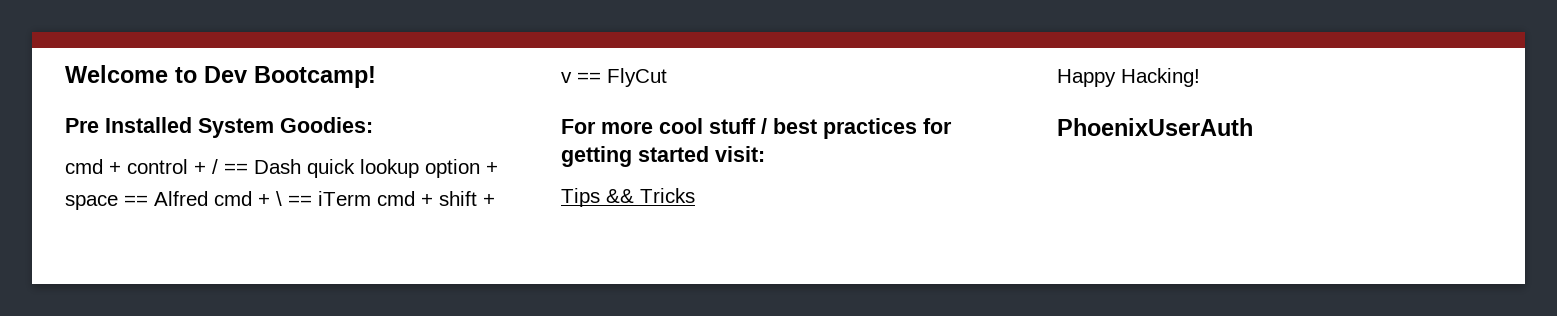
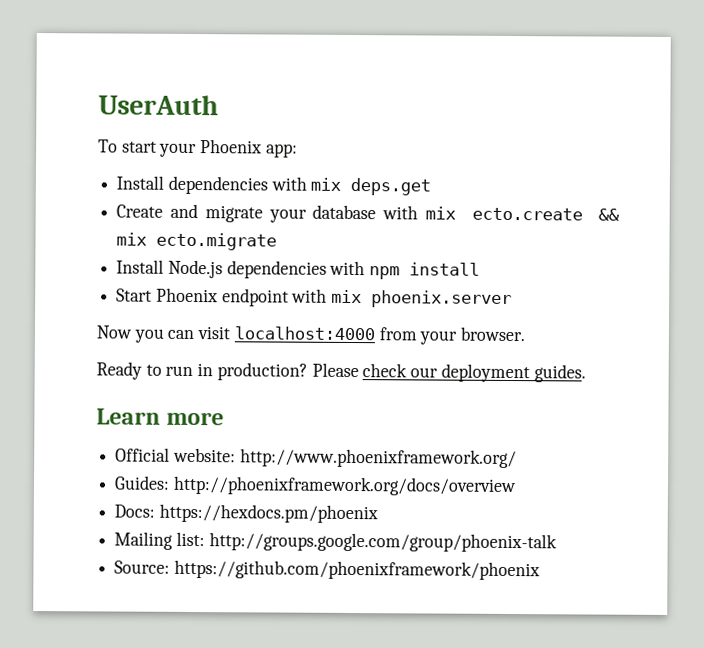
- Welcome to Dev Bootcamp!
- Pre Installed System Goodies:
- cmd + control + / == Dash quick lookup option + space == Alfred cmd + \ == iTerm cmd + shift + v == FlyCut
- For more cool stuff / best practices for getting started visit:
- Tips && Tricks
- Happy Hacking!
- PhoenixUserAuth
+ UserAuth
+ To start your Phoenix app:
+ Install dependencies with mix deps.get
+ Create and migrate your database with mix ecto.create && mix ecto.migrate
+ Install Node.js dependencies with npm install
+ Start Phoenix endpoint with mix phoenix.server
+ Now you can visit localhost:4000 from your browser.
+ Ready to run in production? Please check our deployment guides.
+ Learn more
+ Official website: http://www.phoenixframework.org/
+ Guides: http://phoenixframework.org/docs/overview
+ Docs: https://hexdocs.pm/phoenix
+ Mailing list: http://groups.google.com/group/phoenix-talk
+ Source: https://github.com/phoenixframework/phoenix

